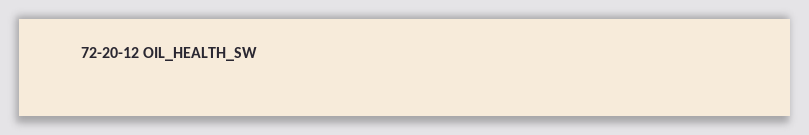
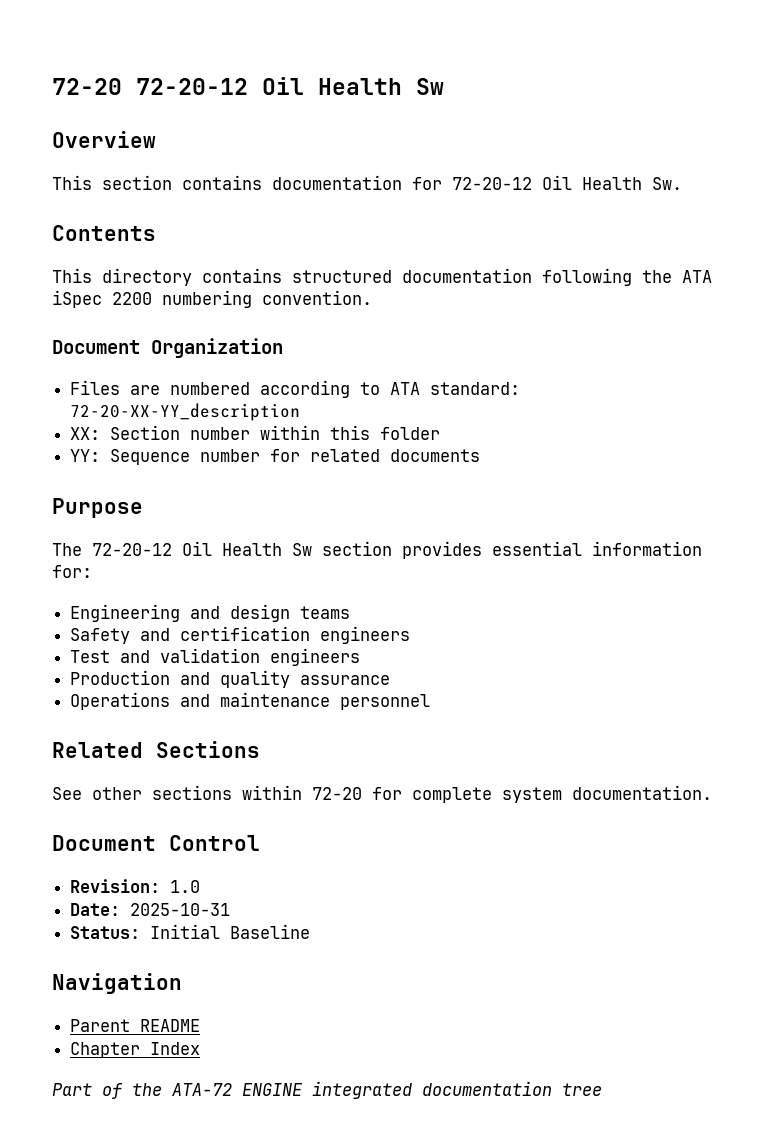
- 72-20-12 OIL_HEALTH_SW
+ 72-20 72-20-12 Oil Health Sw
+ Overview
+ This section contains documentation for 72-20-12 Oil Health Sw.
+ Contents
+ This directory contains structured documentation following the ATA iSpec 2200 numbering convention.
+ Document Organization
+ Files are numbered according to ATA standard: 72-20-XX-YY_description
+ XX: Section number within this folder
+ YY: Sequence number for related documents
+ Purpose
+ The 72-20-12 Oil Health Sw section provides essential information for:
+ Engineering and design teams
+ Safety and certification engineers
+ Test and validation engineers
+ Production and quality assurance
+ Operations and maintenance personnel
+ Related Sections
+ See other sections within 72-20 for complete system documentation.
+ Document Control
+ Revision: 1.0
+ Date: 2025-10-31
+ Status: Initial Baseline
+ Navigation
+ Parent README
+ Chapter Index
+ Part of the ATA-72 ENGINE integrated documentation tree

